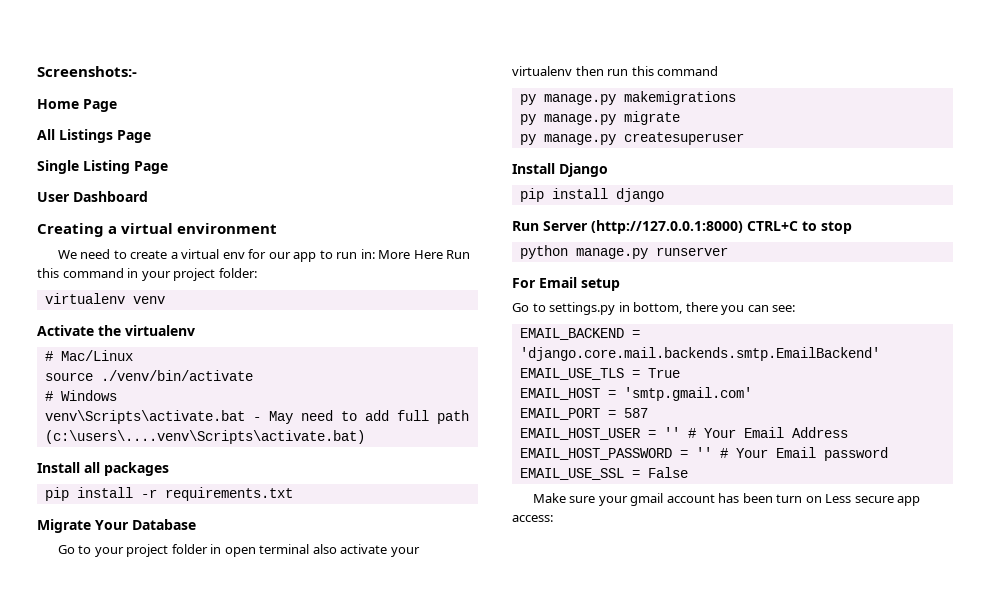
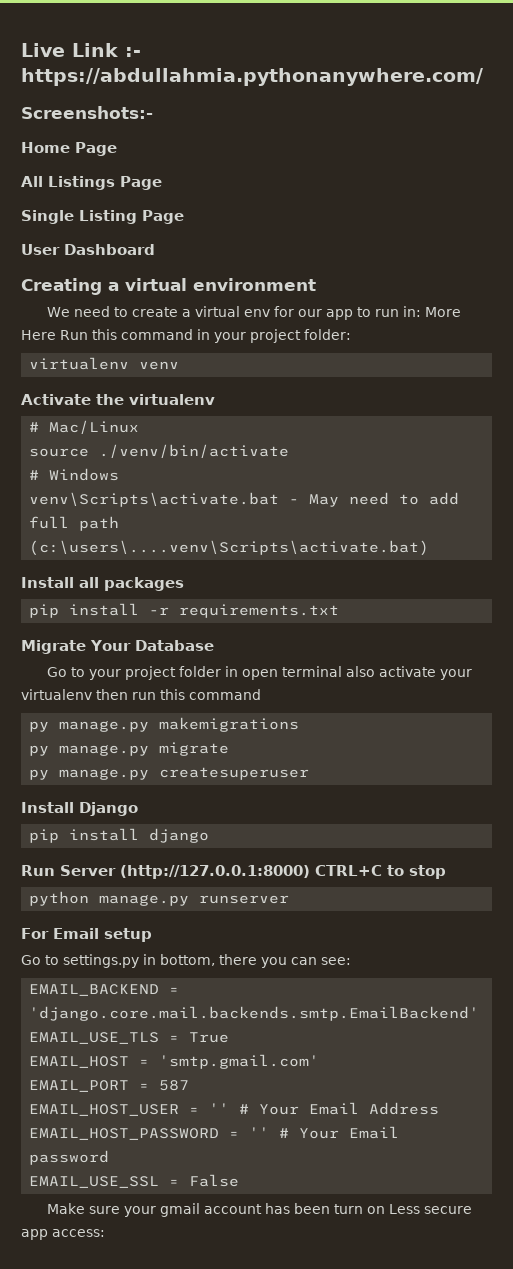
+ Live Link :- https://abdullahmia.pythonanywhere.com/

